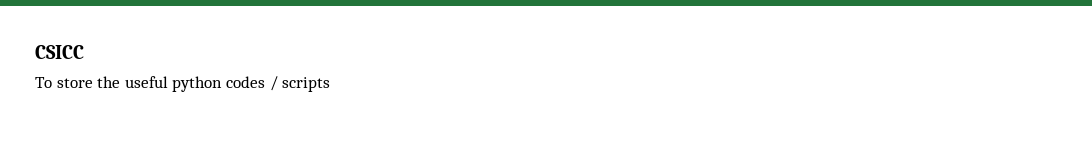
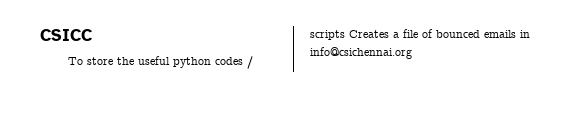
- To store the useful python codes / scripts
+ To store the useful python codes / scripts Creates a file of bounced emails in info@csichennai.org

